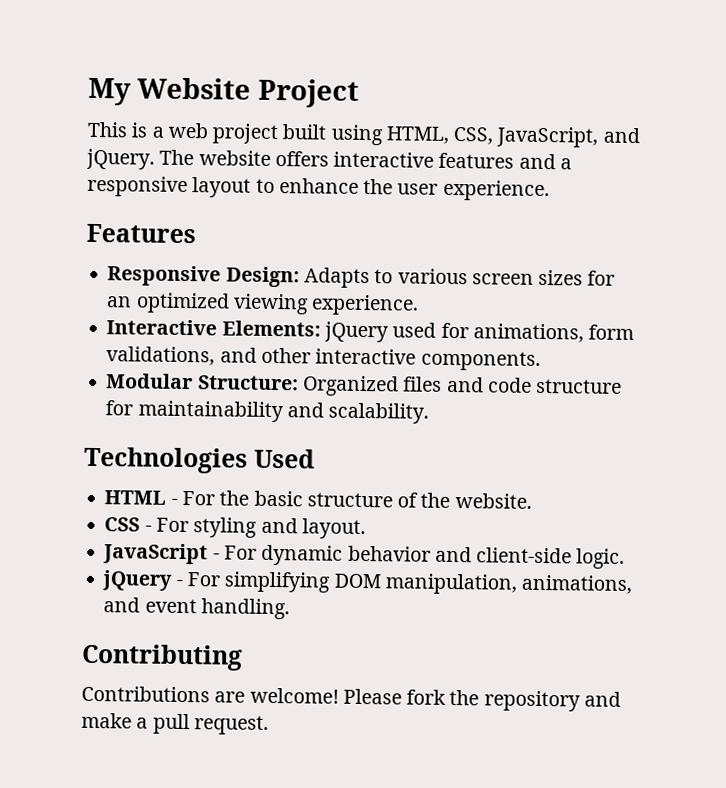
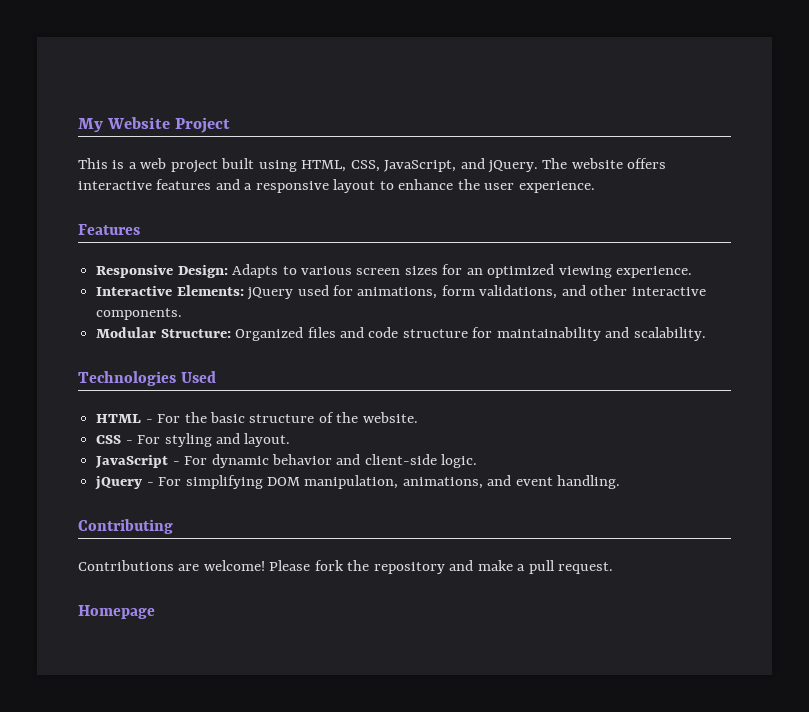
+ Homepage

